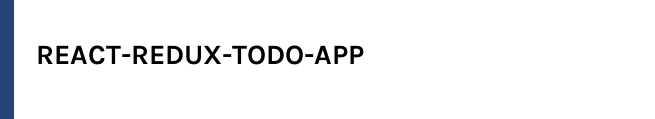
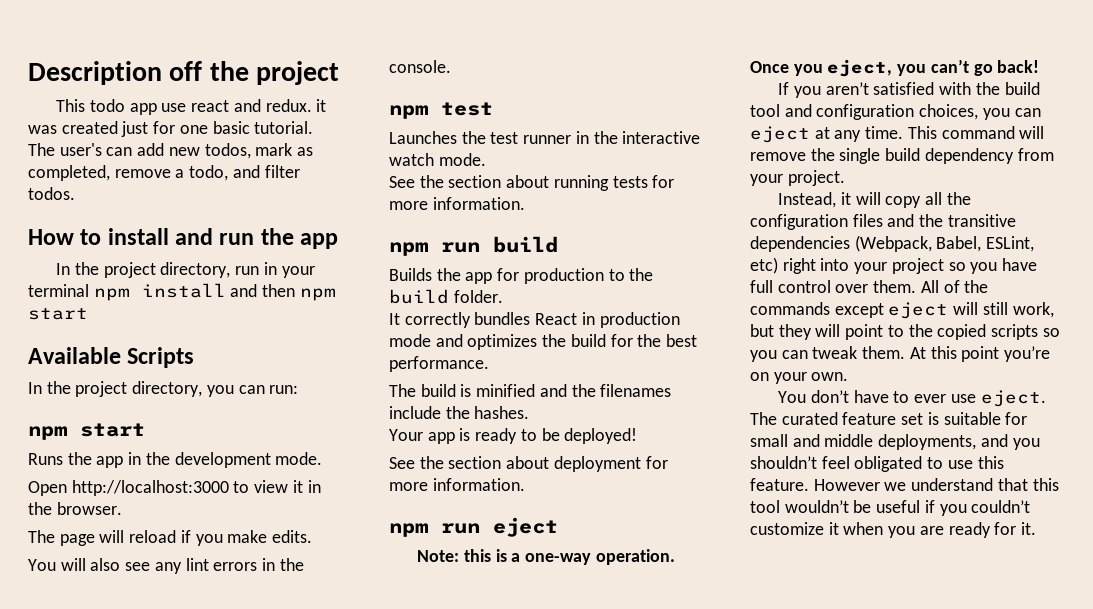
- REACT-REDUX-TODO-APP
+ Description off the project
+ This todo app use react and redux. it was created just for one basic tutorial. The user's can add new todos, mark as completed, remove a todo, and filter todos.
+ How to install and run the app
+ In the project directory, run in your terminal npm install and then npm start
+ Available Scripts
+ In the project directory, you can run:
+ npm start
+ Runs the app in the development mode.
+ Open http://localhost:3000 to view it in the browser.
+ The page will reload if you make edits.
+ You will also see any lint errors in the console.
+ npm test
+ Launches the test runner in the interactive watch mode.
+ See the section about running tests for more information.
+ npm run build
+ Builds the app for production to the build folder.
+ It correctly bundles React in production mode and optimizes the build for the best performance.
+ The build is minified and the filenames include the hashes.
+ Your app is ready to be deployed!
+ See the section about deployment for more information.
+ npm run eject
+ Note: this is a one-way operation. Once you eject, you can’t go back!
+ If you aren’t satisfied with the build tool and configuration choices, you can eject at any time. This command will remove the single build dependency from your project.
+ Instead, it will copy all the configuration files and the transitive dependencies (Webpack, Babel, ESLint, etc) right into your project so you have full control over them. All of the commands except eject will still work, but they will point to the copied scripts so you can tweak them. At this point you’re on your own.
+ You don’t have to ever use eject. The curated feature set is suitable for small and middle deployments, and you shouldn’t feel obligated to use this feature. However we understand that this tool wouldn’t be useful if you couldn’t customize it when you are ready for it.

